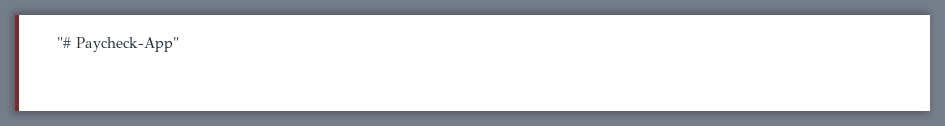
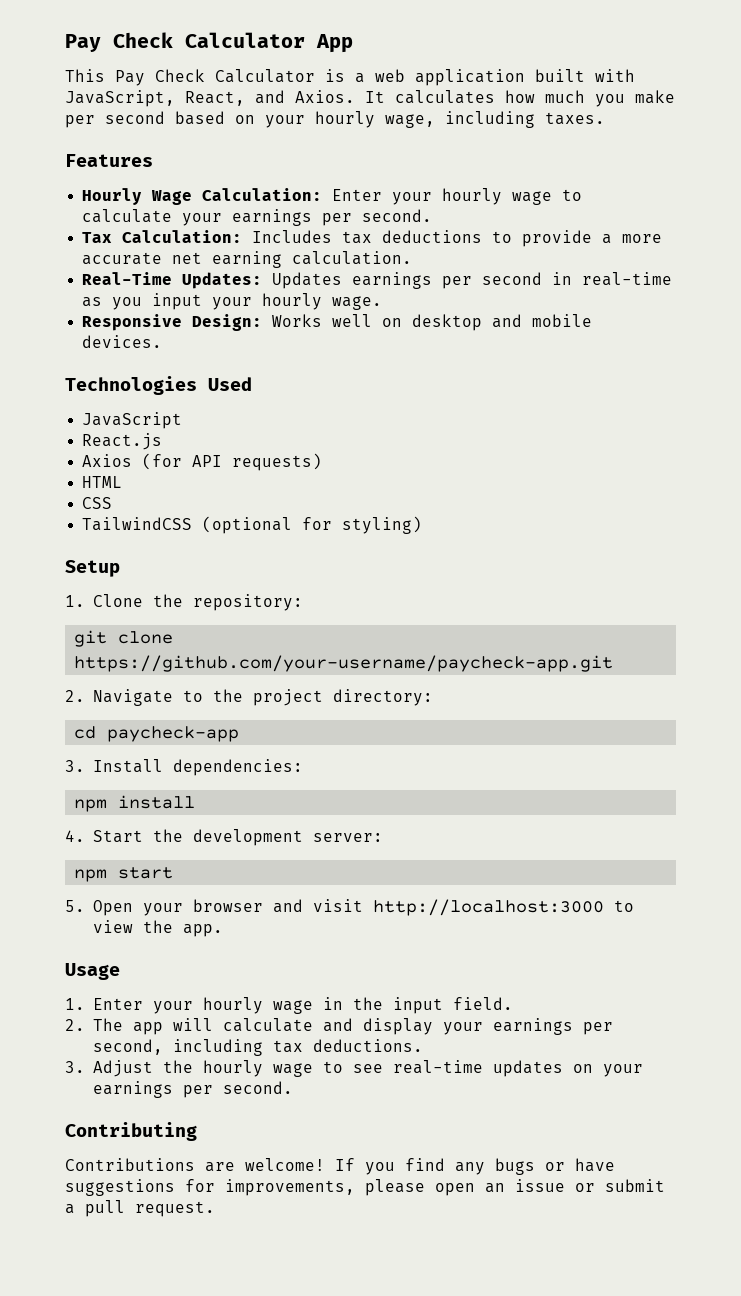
- "# Paycheck-App"
+ Pay Check Calculator App
+ This Pay Check Calculator is a web application built with JavaScript, React, and Axios. It calculates how much you make per second based on your hourly wage, including taxes.
+ Features
+ Hourly Wage Calculation: Enter your hourly wage to calculate your earnings per second.
+ Tax Calculation: Includes tax deductions to provide a more accurate net earning calculation.
+ Real-Time Updates: Updates earnings per second in real-time as you input your hourly wage.
+ Responsive Design: Works well on desktop and mobile devices.
+ Technologies Used
+ JavaScript
+ React.js
+ Axios (for API requests)
+ HTML
+ CSS
+ TailwindCSS (optional for styling)
+ Setup
+ 1. Clone the repository:
+ git clone https://github.com/your-username/paycheck-app.git
+ 2. Navigate to the project directory:
+ cd paycheck-app
+ 3. Install dependencies:
+ npm install
+ 4. Start the development server:
+ npm start
+ 5. Open your browser and visit http://localhost:3000 to view the app.
+ Usage
+ 1. Enter your hourly wage in the input field.
+ 2. The app will calculate and display your earnings per second, including tax deductions.
+ 3. Adjust the hourly wage to see real-time updates on your earnings per second.
+ Contributing
+ Contributions are welcome! If you find any bugs or have suggestions for improvements, please open an issue or submit a pull request.

